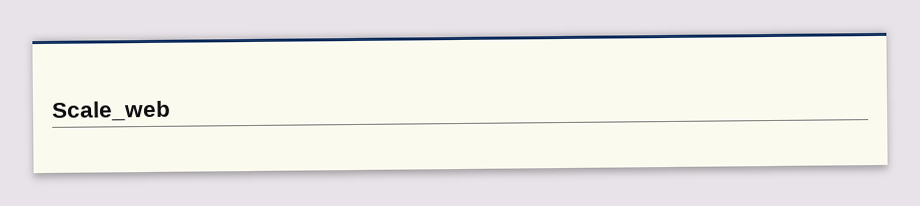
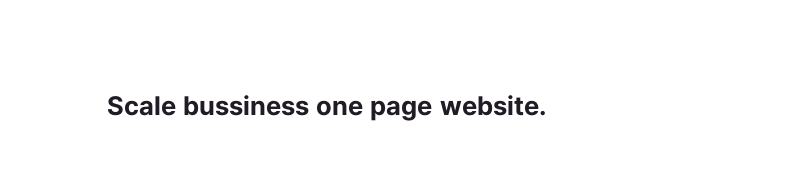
- Scale_web
+ Scale bussiness one page website.

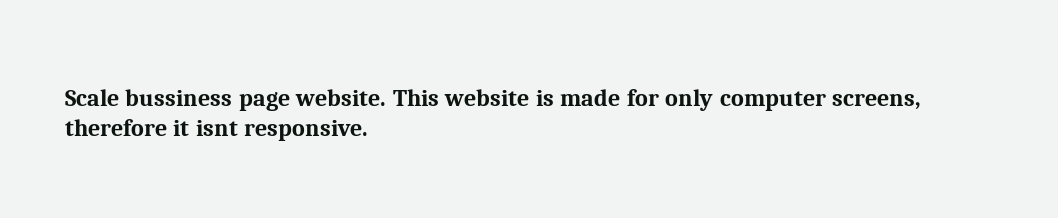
- Scale bussiness one page website.
+ Scale bussiness page website.
+ This website is made for only computer screens, therefore it isnt responsive.

